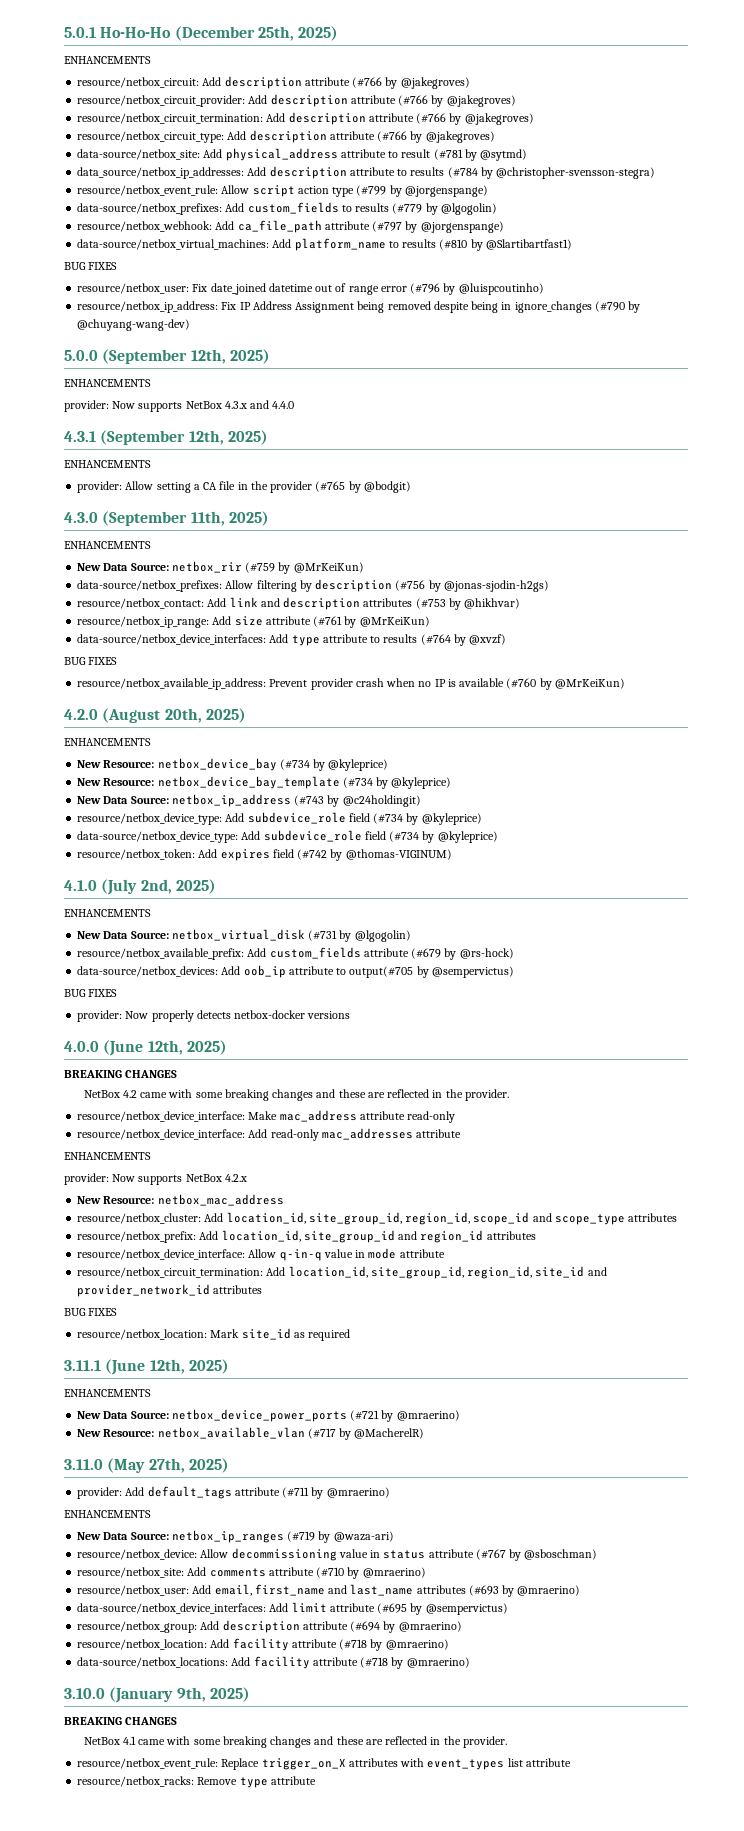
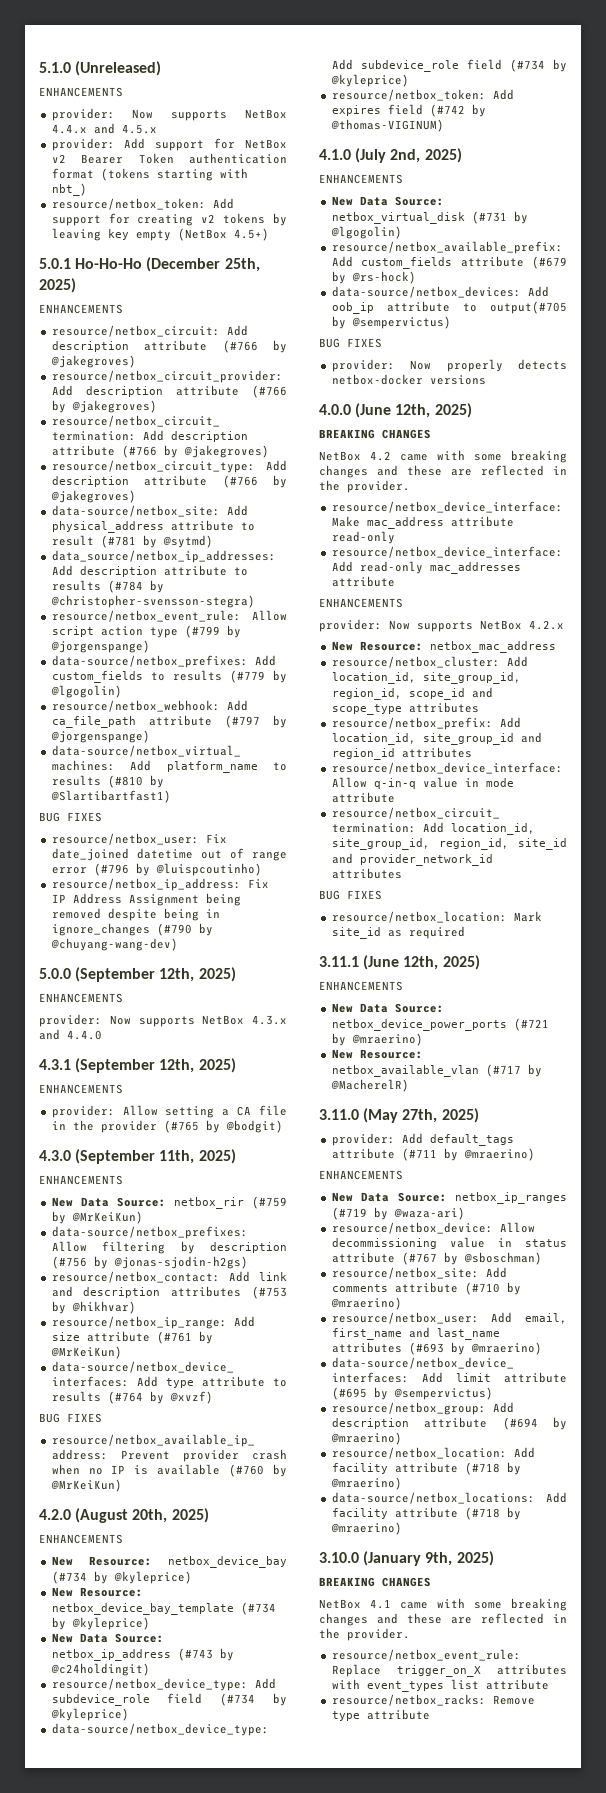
+ 5.1.0 (Unreleased)
+ ENHANCEMENTS
+ provider: Now supports NetBox 4.4.x and 4.5.x
+ provider: Add support for NetBox v2 Bearer Token authentication format (tokens starting with nbt_)
+ resource/netbox_token: Add support for creating v2 tokens by leaving key empty (NetBox 4.5+)

